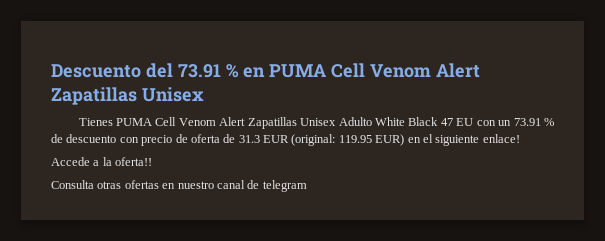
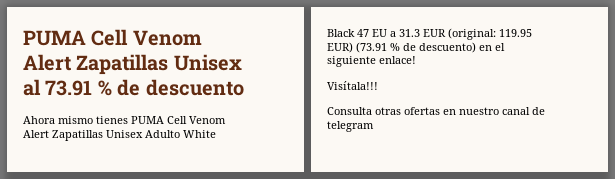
- Descuento del 73.91 % en PUMA Cell Venom Alert Zapatillas Unisex
- Tienes PUMA Cell Venom Alert Zapatillas Unisex Adulto White Black 47 EU con un 73.91 % de descuento con precio de oferta de 31.3 EUR (original: 119.95 EUR) en el siguiente enlace!
+ PUMA Cell Venom Alert Zapatillas Unisex al 73.91 % de descuento
+ Ahora mismo tienes PUMA Cell Venom Alert Zapatillas Unisex Adulto White Black 47 EU a 31.3 EUR (original: 119.95 EUR) (73.91 % de descuento) en el siguiente enlace!
- Accede a la oferta!!
+ Visítala!!!

